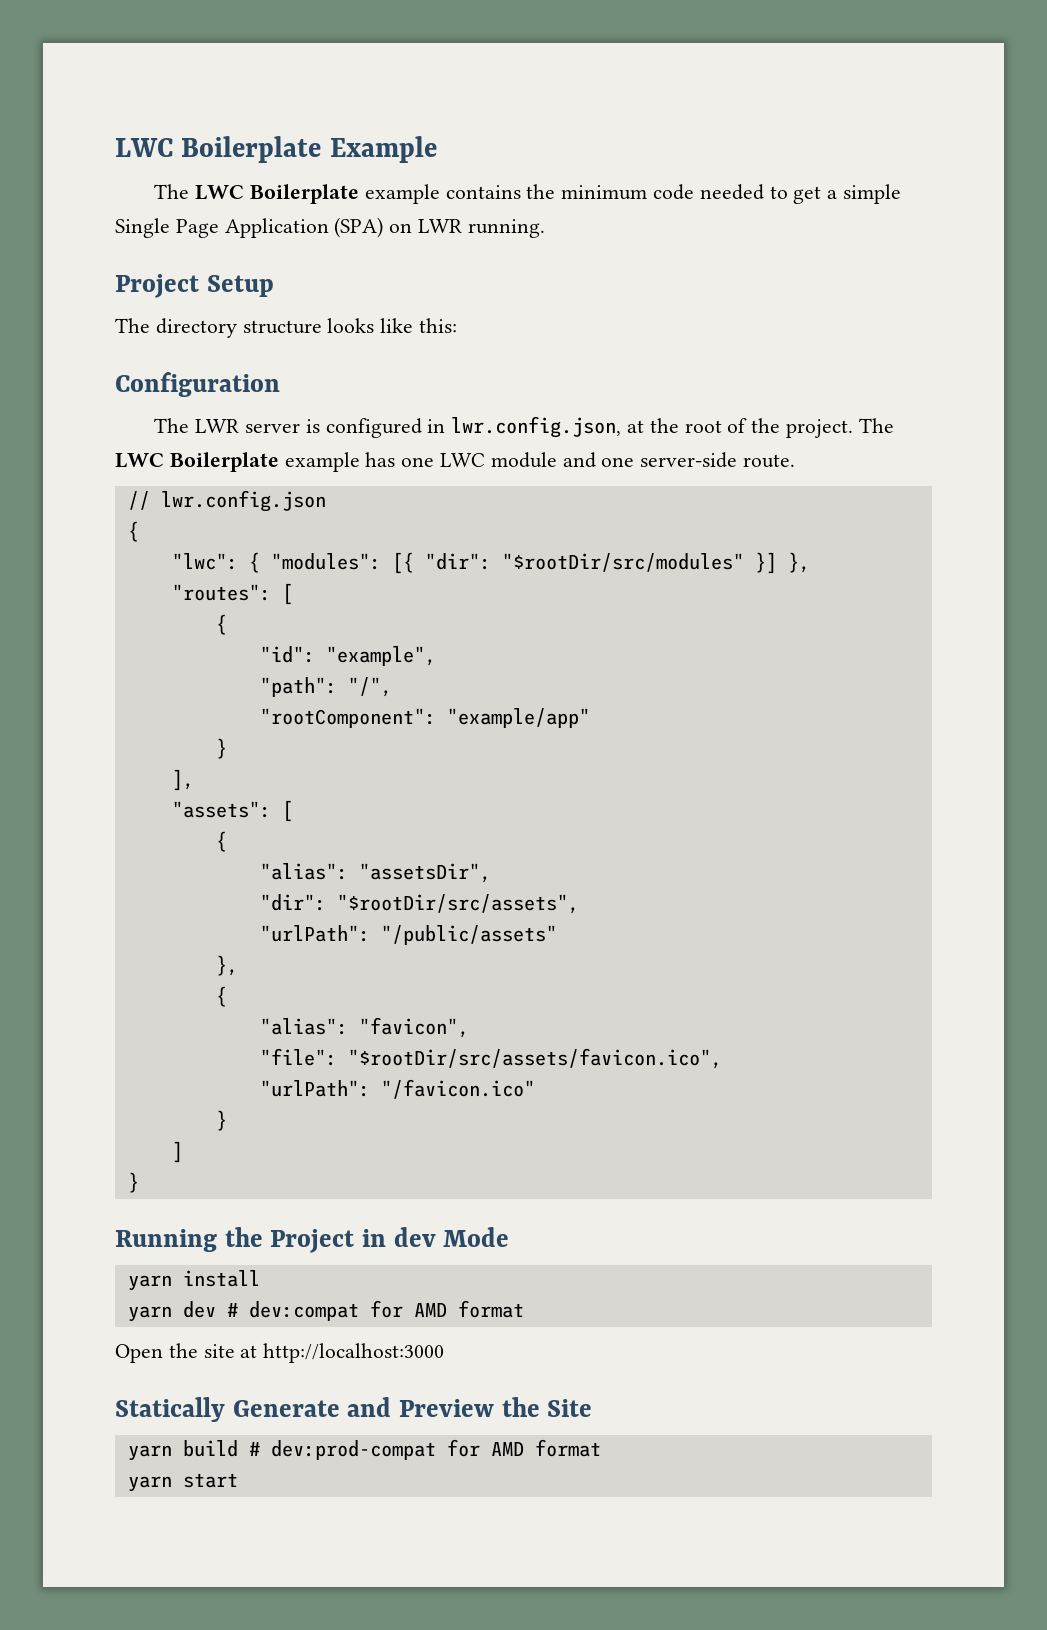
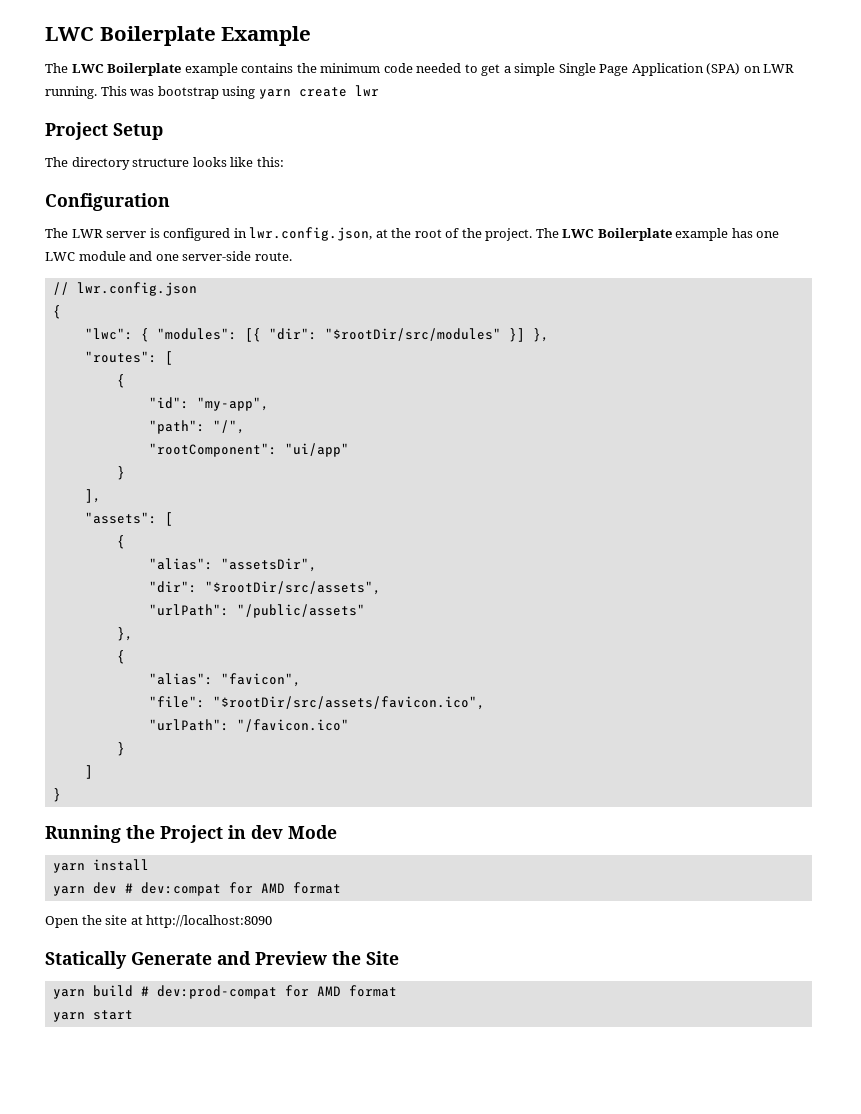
+ This was bootstrap using yarn create lwr
- "id": "example",
+ "id": "my-app",
- "rootComponent": "example/app"
+ "rootComponent": "ui/app"
- Open the site at http://localhost:3000
+ Open the site at http://localhost:8090

